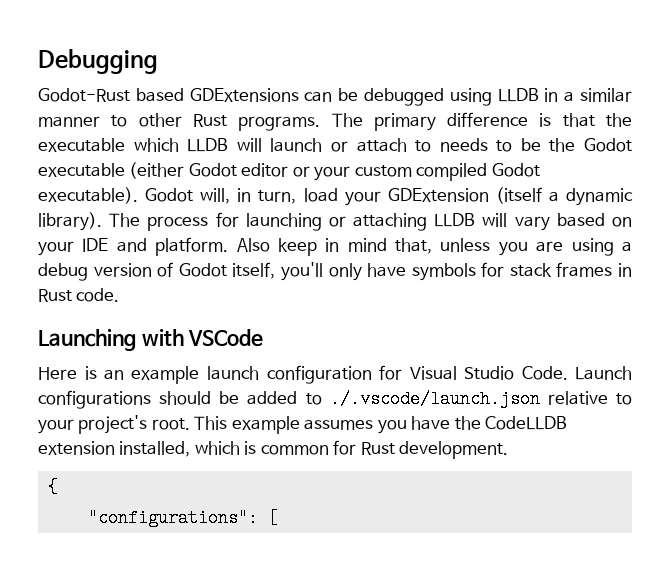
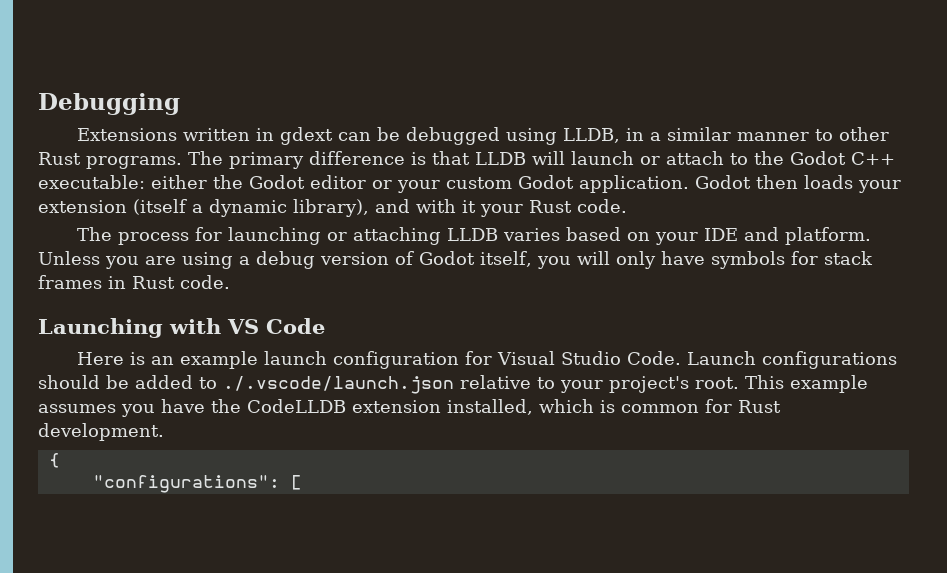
- Godot-Rust based GDExtensions can be debugged using LLDB in a similar manner to other Rust programs.
+ Extensions written in gdext can be debugged using LLDB, in a similar manner to other Rust programs.
- The primary difference is that the executable which LLDB will launch or attach to needs to be the Godot executable (either Godot editor or your custom compiled Godot executable). Godot will, in turn, load your GDExtension (itself a dynamic library). The process for launching or attaching LLDB will vary based on your IDE and platform.
+ The primary difference is that LLDB will launch or attach to the Godot C++ executable: either the Godot editor or your custom Godot application. Godot then loads your extension (itself a dynamic library), and with it your Rust code.
+ The process for launching or attaching LLDB varies based on your IDE and platform.
- Also keep in mind that, unless you are using a debug version of Godot itself, you'll only have symbols for stack frames in Rust code.
+ Unless you are using a debug version of Godot itself, you will only have symbols for stack frames in Rust code.
- Launching with VSCode
+ Launching with VS Code

